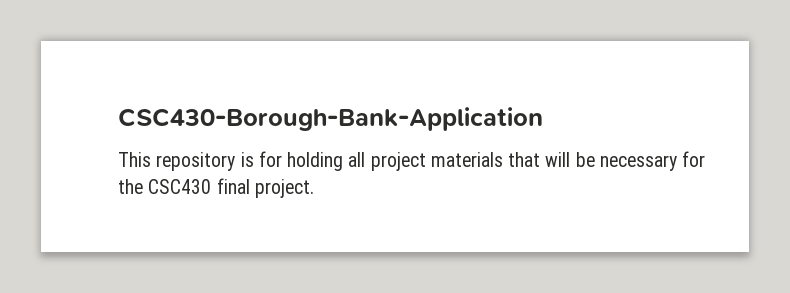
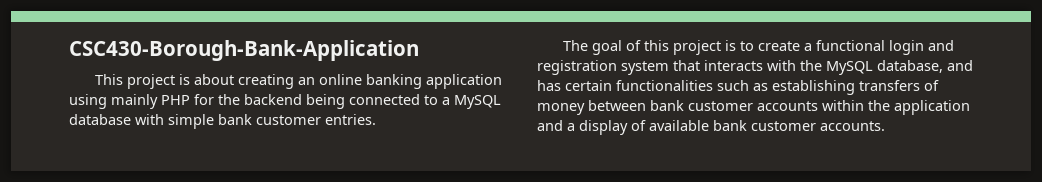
- This repository is for holding all project materials that will be necessary for the CSC430 final project.
+ This project is about creating an online banking application using mainly PHP for the backend being connected to a MySQL database with simple bank customer entries.
+ The goal of this project is to create a functional login and registration system that interacts with the MySQL database, and has certain functionalities such as establishing transfers of money between bank customer accounts within the application and a display of available bank customer accounts.

